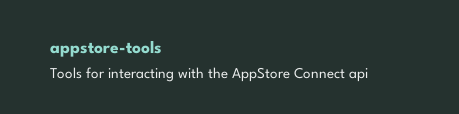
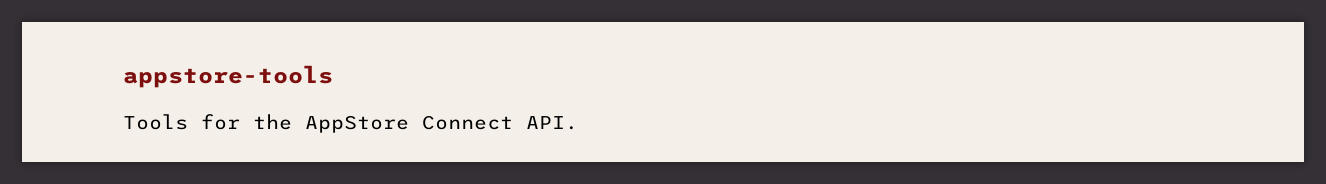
- Tools for interacting with the AppStore Connect api
+ Tools for the AppStore Connect API.

